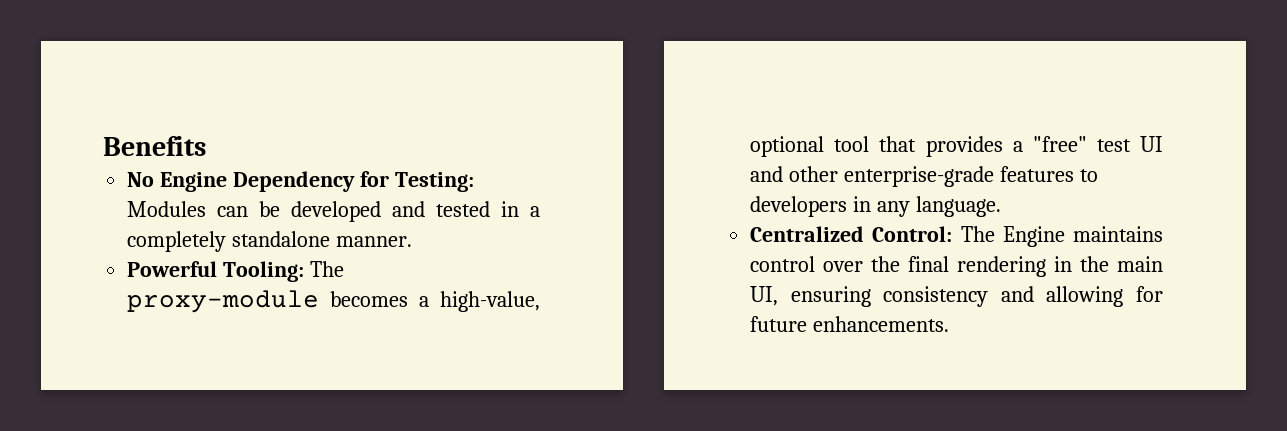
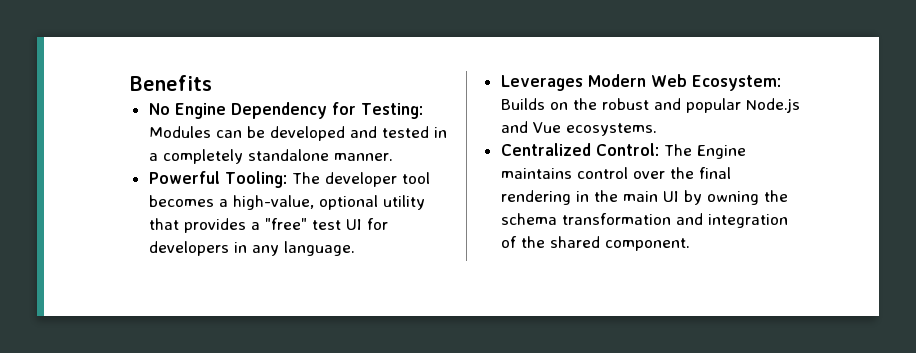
- Powerful Tooling: The proxy-module becomes a high-value, optional tool that provides a "free" test UI and other enterprise-grade features to developers in any language.
+ Powerful Tooling: The developer tool becomes a high-value, optional utility that provides a "free" test UI for developers in any language.
+ Leverages Modern Web Ecosystem: Builds on the robust and popular Node.js and Vue ecosystems.
- Centralized Control: The Engine maintains control over the final rendering in the main UI, ensuring consistency and allowing for future enhancements.
+ Centralized Control: The Engine maintains control over the final rendering in the main UI by owning the schema transformation and integration of the shared component.

